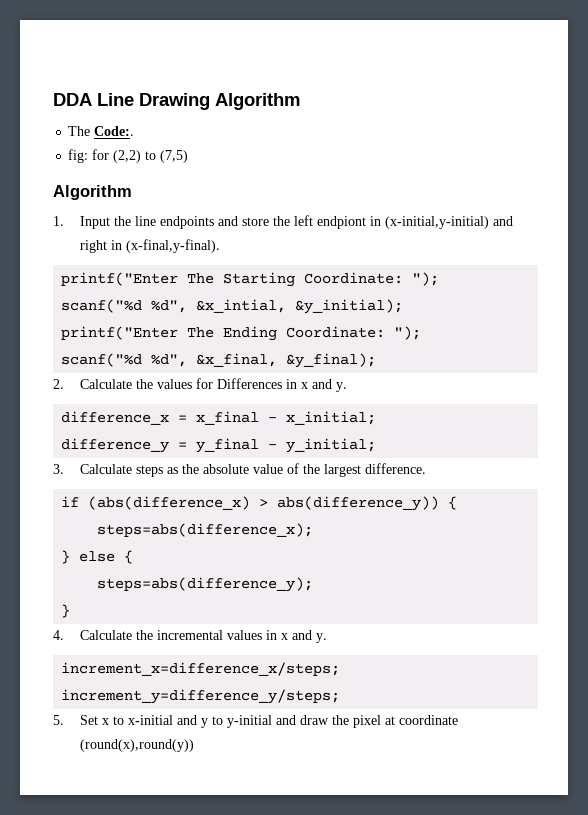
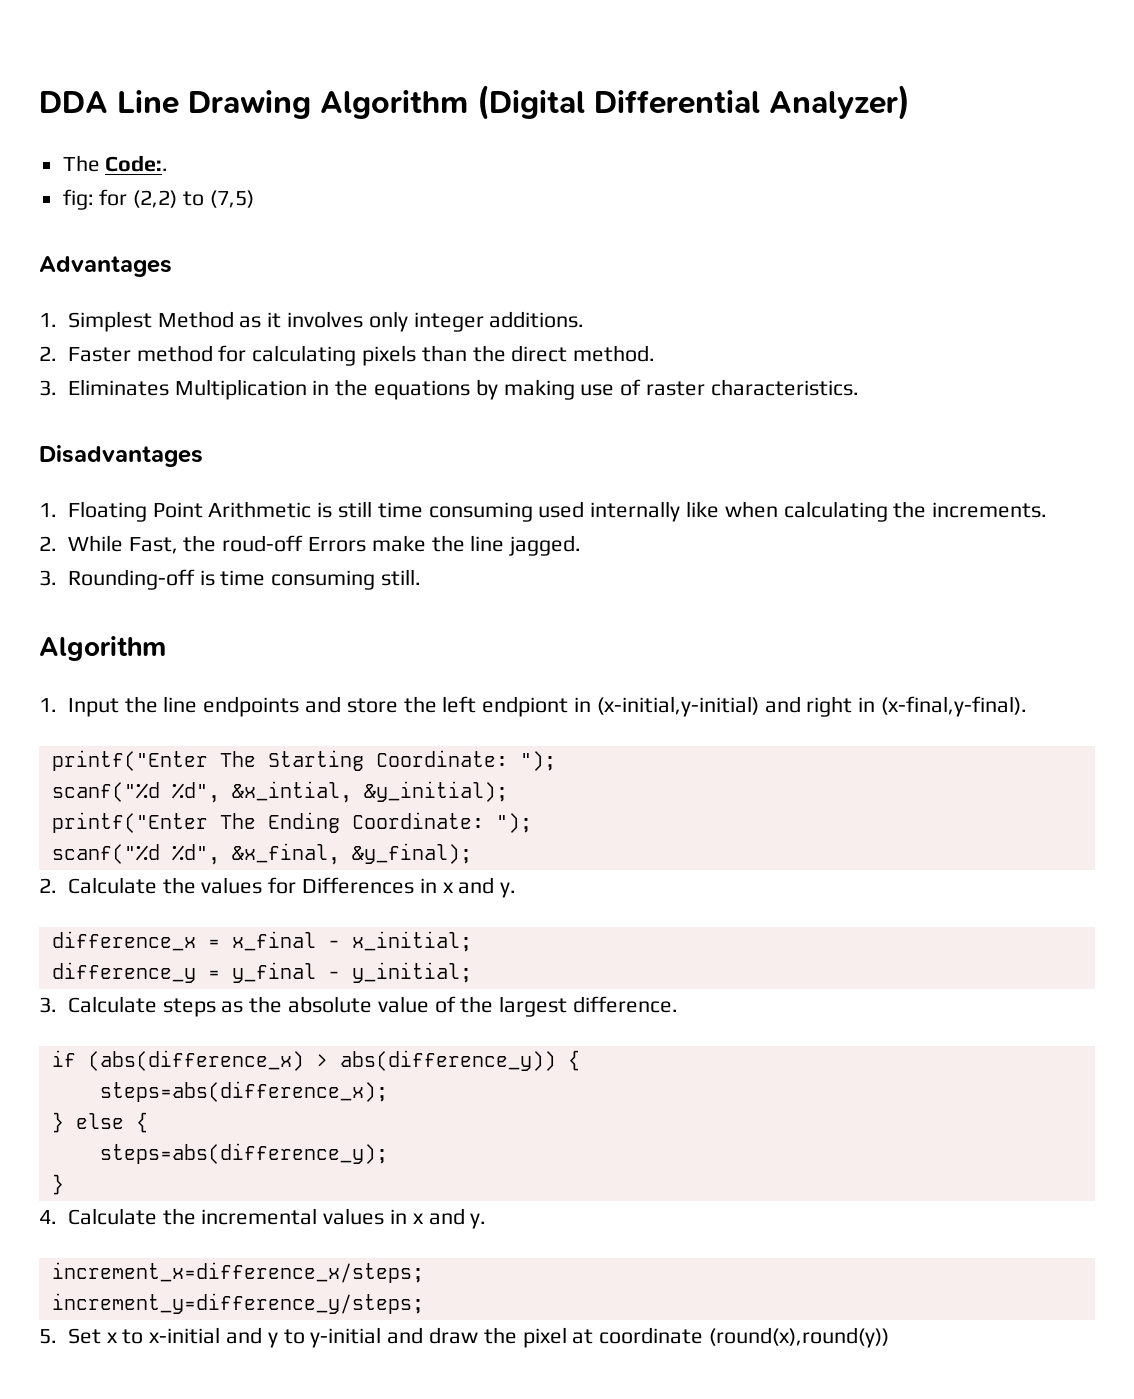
- DDA Line Drawing Algorithm
+ DDA Line Drawing Algorithm (Digital Differential Analyzer)
+ Advantages
+ 1. Simplest Method as it involves only integer additions.
+ 2. Faster method for calculating pixels than the direct method.
+ 3. Eliminates Multiplication in the equations by making use of raster characteristics.
+ Disadvantages
+ 1. Floating Point Arithmetic is still time consuming used internally like when calculating the increments.
+ 2. While Fast, the roud-off Errors make the line jagged.
+ 3. Rounding-off is time consuming still.

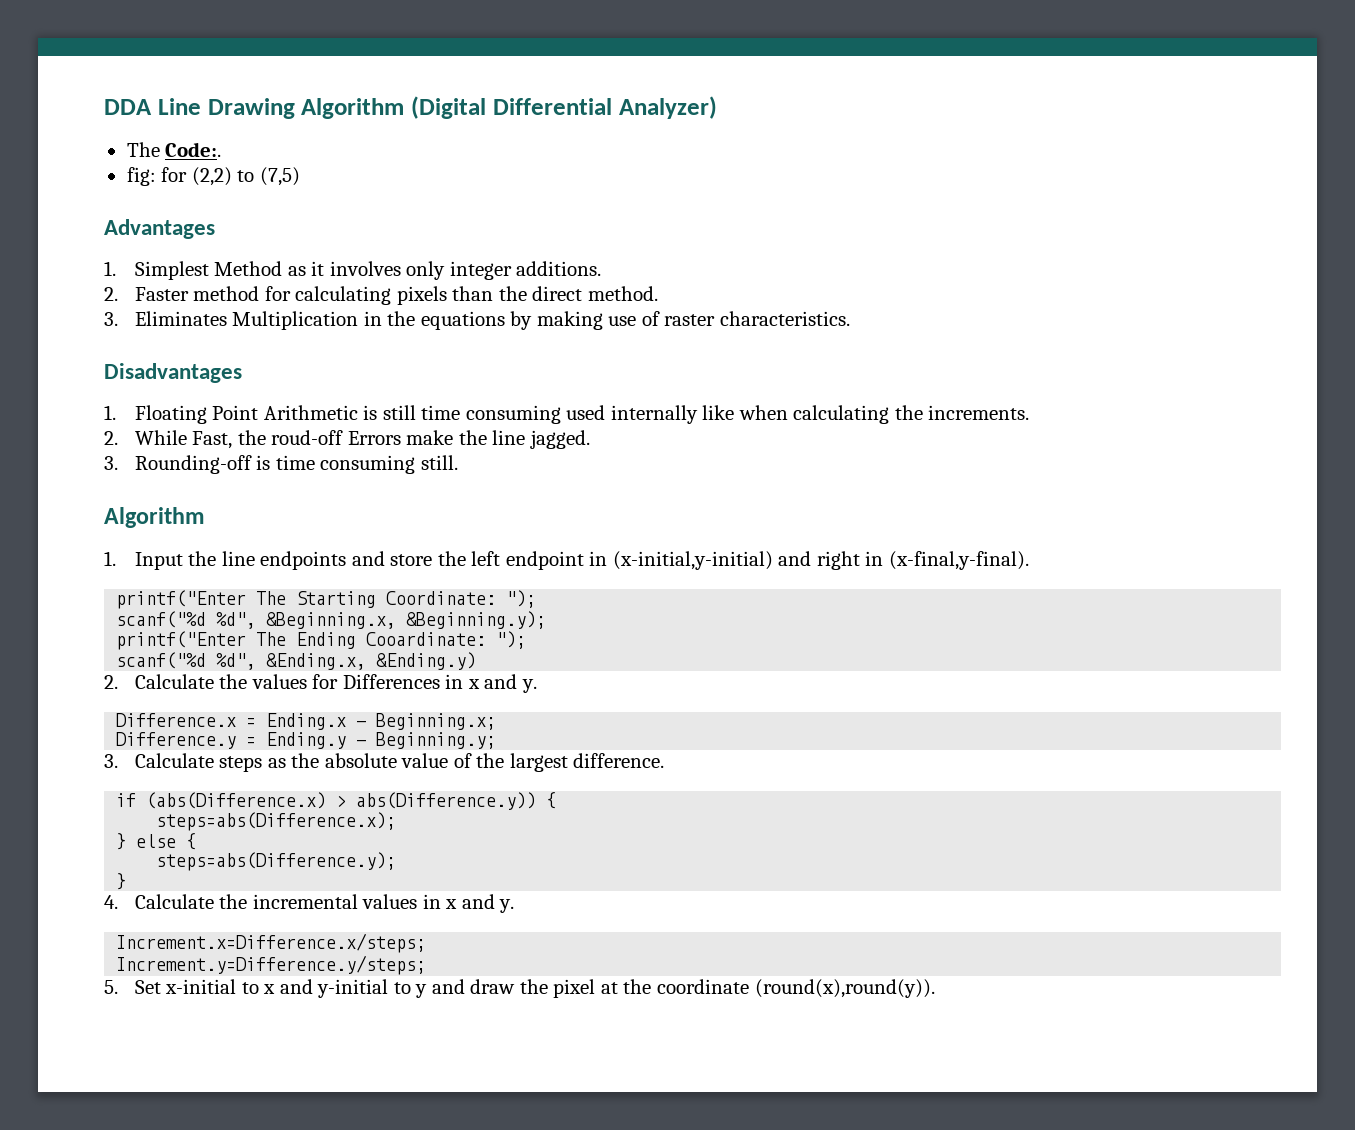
- 1. Input the line endpoints and store the left endpiont in (x-initial,y-initial) and right in (x-final,y-final).
+ 1. Input the line endpoints and store the left endpoint in (x-initial,y-initial) and right in (x-final,y-final).
- scanf("%d %d", &x_intial, &y_initial);
+ scanf("%d %d", &Beginning.x, &Beginning.y);
- printf("Enter The Ending Coordinate: ");
- scanf("%d %d", &x_final, &y_final);
+ printf("Enter The Ending Cooardinate: ");
+ scanf("%d %d", &Ending.x, &Ending.y)
- difference_x = x_final - x_initial;
- difference_y = y_final - y_initial;
+ Difference.x = Ending.x - Beginning.x;
+ Difference.y = Ending.y - Beginning.y;
- if (abs(difference_x) > abs(difference_y)) {
- steps=abs(difference_x);
+ if (abs(Difference.x) > abs(Difference.y)) {
+ steps=abs(Difference.x);
- steps=abs(difference_y);
+ steps=abs(Difference.y);
- increment_x=difference_x/steps;
- increment_y=difference_y/steps;
+ Increment.x=Difference.x/steps;
+ Increment.y=Difference.y/steps;
- 5. Set x to x-initial and y to y-initial and draw the pixel at coordinate (round(x),round(y))
+ 5. Set x-initial to x and y-initial to y and draw the pixel at the coordinate (round(x),round(y)).

